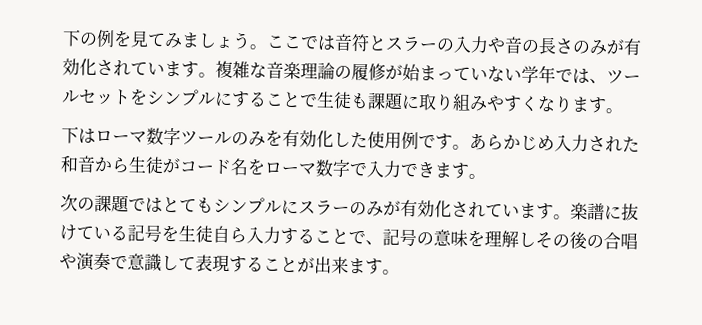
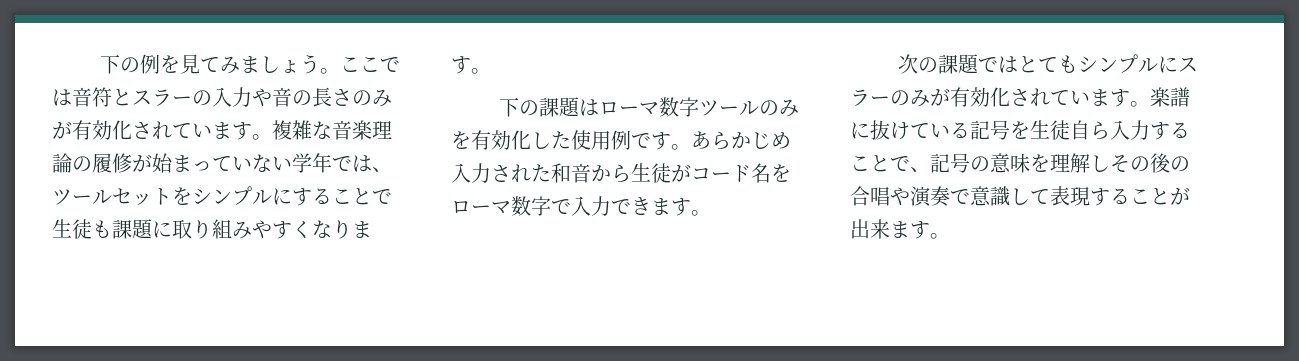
- 下はローマ数字ツールのみを有効化した使用例です。
+ 下の課題はローマ数字ツールのみを有効化した使用例です。

